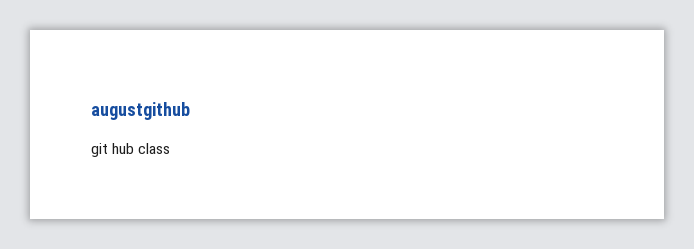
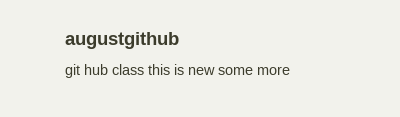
- git hub class
+ git hub class this is new some more

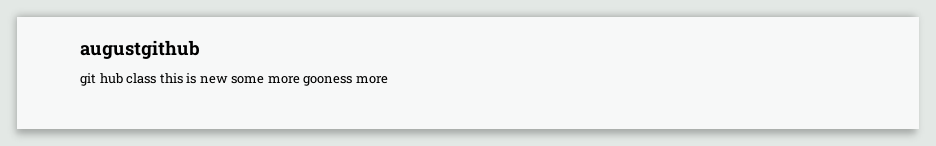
- git hub class this is new some more
+ git hub class this is new some more gooness more

